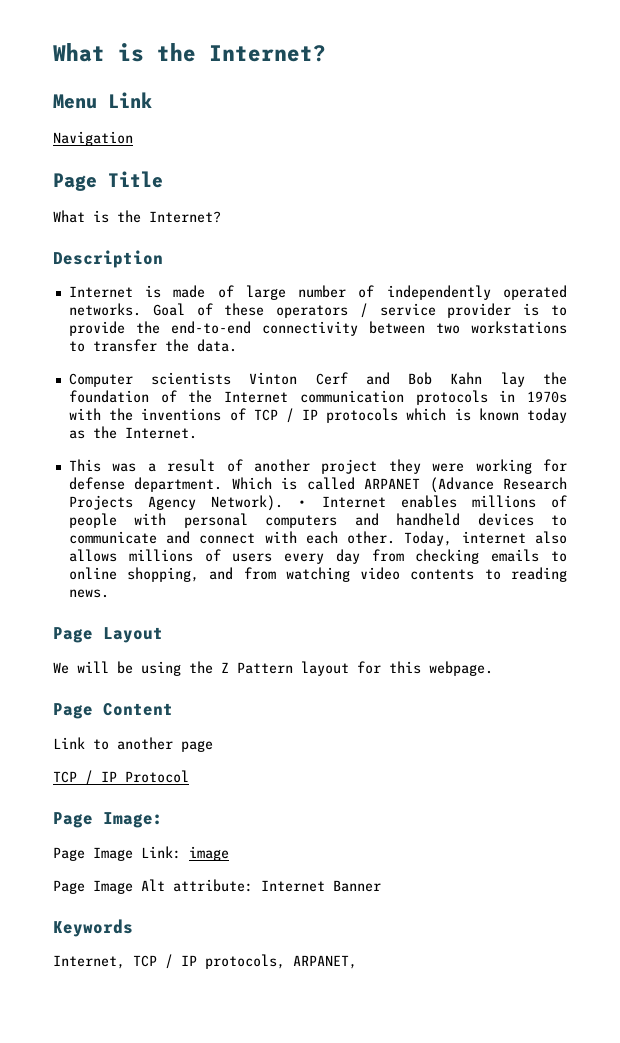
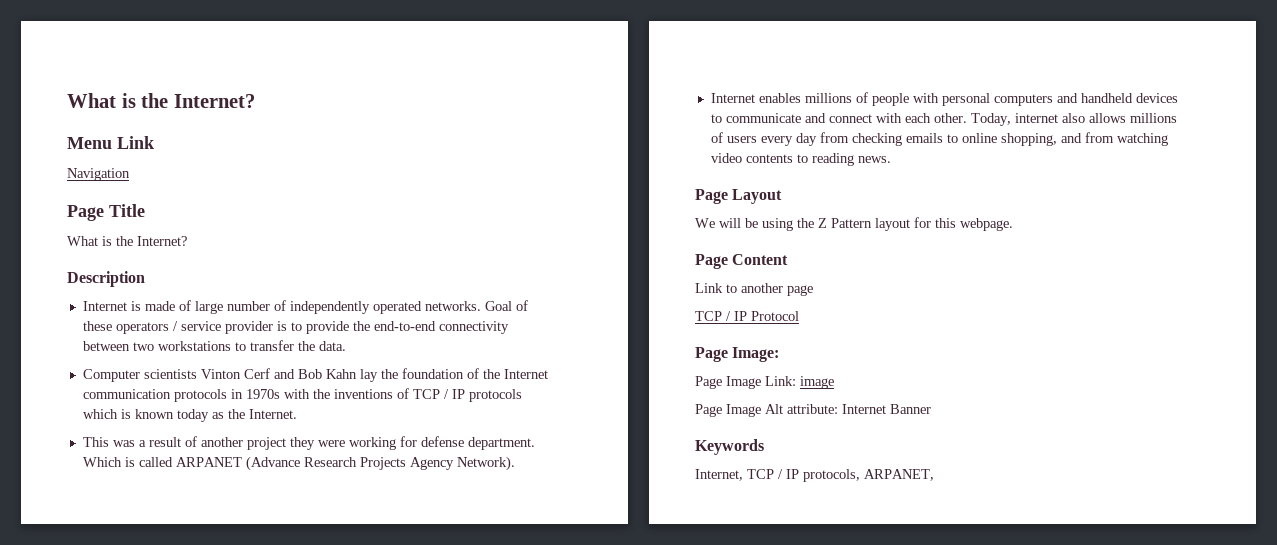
- Which is called ARPANET (Advance Research Projects Agency Network). • Internet enables millions of people with personal computers and handheld devices to communicate and connect with each other.
+ Which is called ARPANET (Advance Research Projects Agency Network).
+ Internet enables millions of people with personal computers and handheld devices to communicate and connect with each other.

